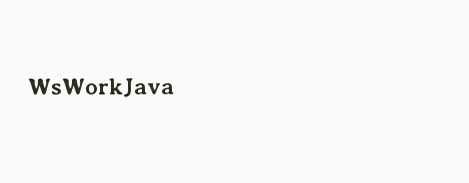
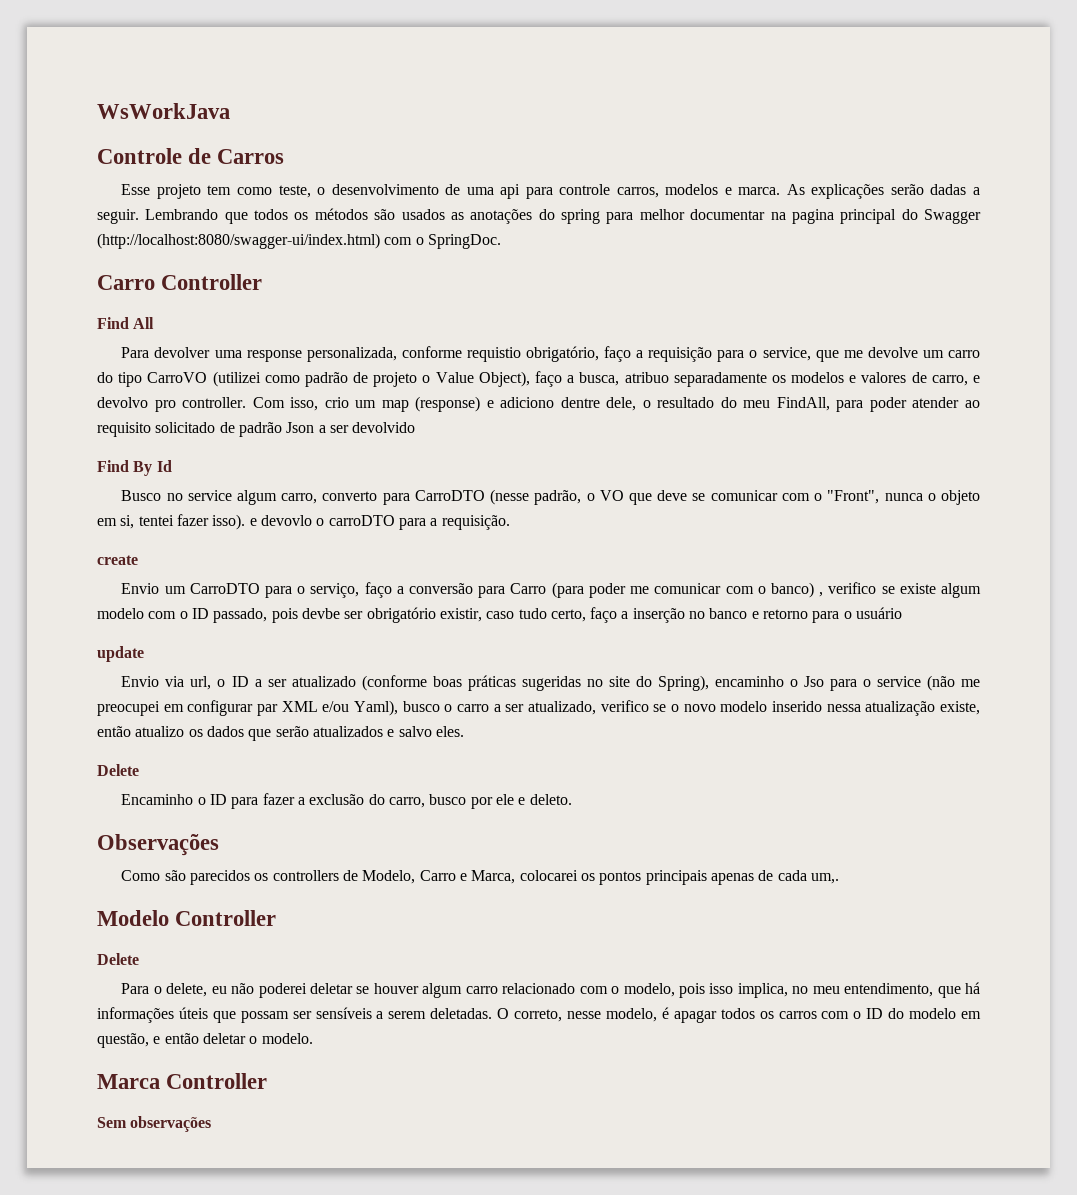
+ Controle de Carros
+ Esse projeto tem como teste, o desenvolvimento de uma api para controle carros, modelos e marca. As explicações serão dadas a seguir. Lembrando que todos os métodos são usados as anotações do spring para melhor documentar na pagina principal do Swagger (http://localhost:8080/swagger-ui/index.html) com o SpringDoc.
+ Carro Controller
+ Find All
+ Para devolver uma response personalizada, conforme requistio obrigatório, faço a requisição para o service, que me devolve um carro do tipo CarroVO (utilizei como padrão de projeto o Value Object), faço a busca, atribuo separadamente os modelos e valores de carro, e devolvo pro controller. Com isso, crio um map (response) e adiciono dentre dele, o resultado do meu FindAll, para poder atender ao requisito solicitado de padrão Json a ser devolvido
+ Find By Id
+ Busco no service algum carro, converto para CarroDTO (nesse padrão, o VO que deve se comunicar com o "Front", nunca o objeto em si, tentei fazer isso). e devovlo o carroDTO para a requisição.
+ create
+ Envio um CarroDTO para o serviço, faço a conversão para Carro (para poder me comunicar com o banco) , verifico se existe algum modelo com o ID passado, pois devbe ser obrigatório existir, caso tudo certo, faço a inserção no banco e retorno para o usuário
+ update
+ Envio via url, o ID a ser atualizado (conforme boas práticas sugeridas no site do Spring), encaminho o Jso para o service (não me preocupei em configurar par XML e/ou Yaml), busco o carro a ser atualizado, verifico se o novo modelo inserido nessa atualização existe, então atualizo os dados que serão atualizados e salvo eles.
+ Delete
+ Encaminho o ID para fazer a exclusão do carro, busco por ele e deleto.
+ Observações
+ Como são parecidos os controllers de Modelo, Carro e Marca, colocarei os pontos principais apenas de cada um,.
+ Modelo Controller
+ Delete
+ Para o delete, eu não poderei deletar se houver algum carro relacionado com o modelo, pois isso implica, no meu entendimento, que há informações úteis que possam ser sensíveis a serem deletadas. O correto, nesse modelo, é apagar todos os carros com o ID do modelo em questão, e então deletar o modelo.
+ Marca Controller
+ Sem observações

